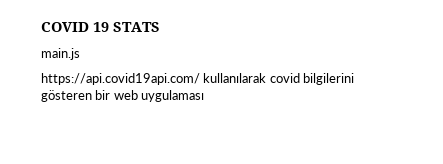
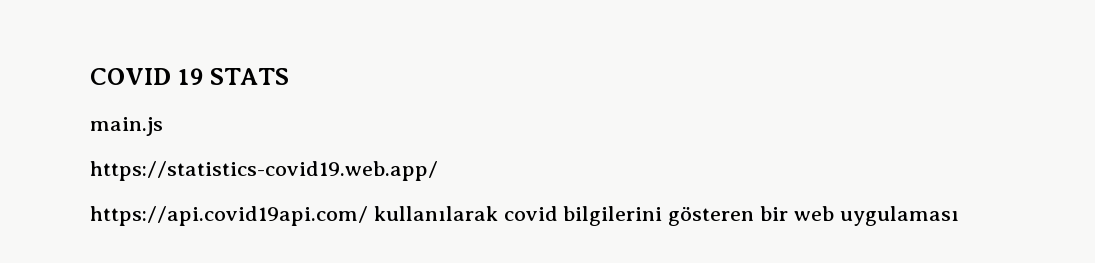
+ https://statistics-covid19.web.app/

